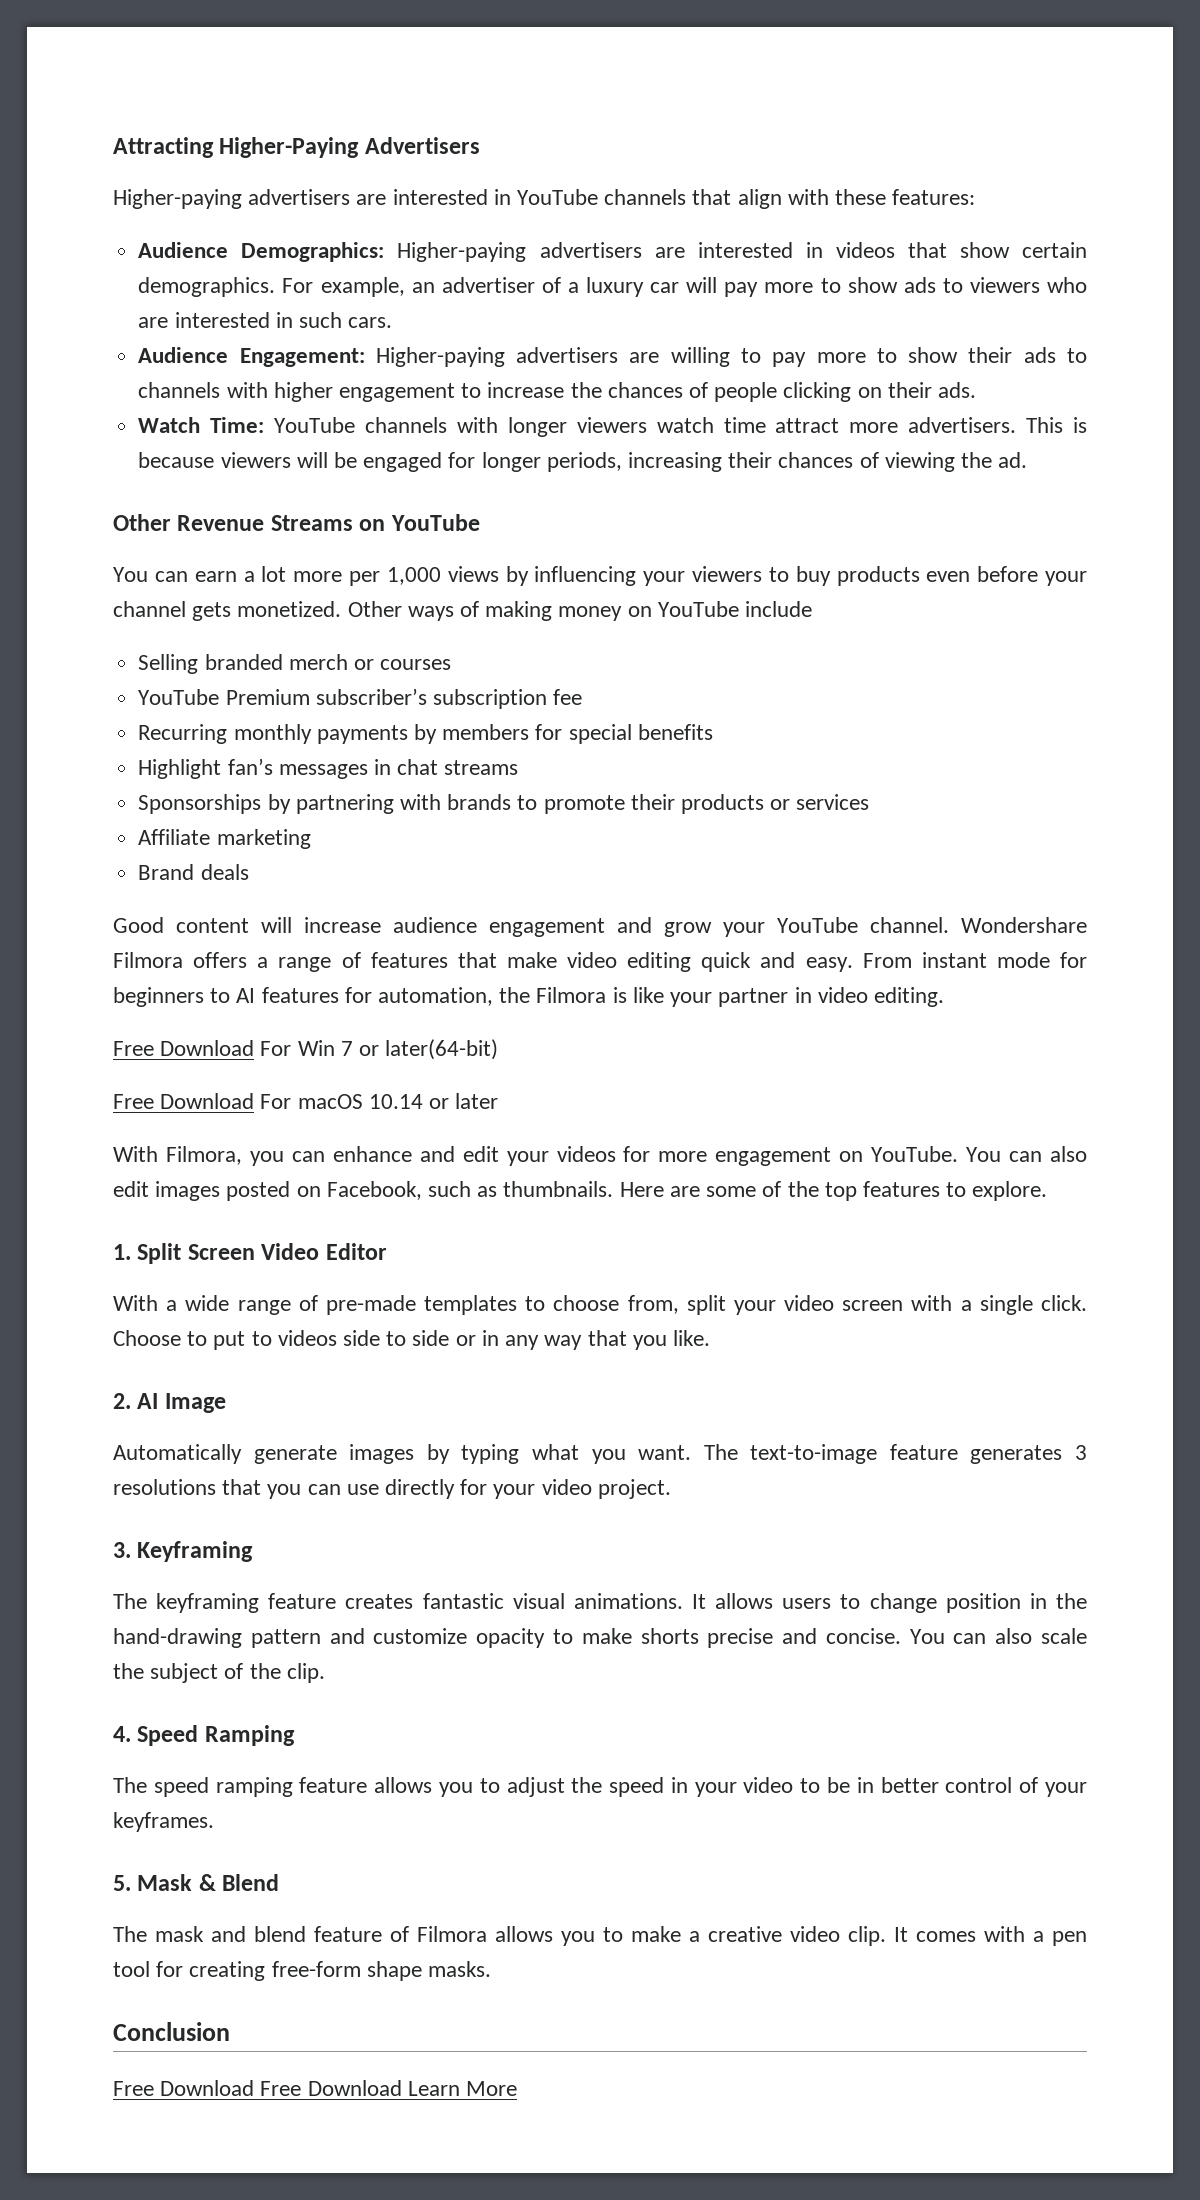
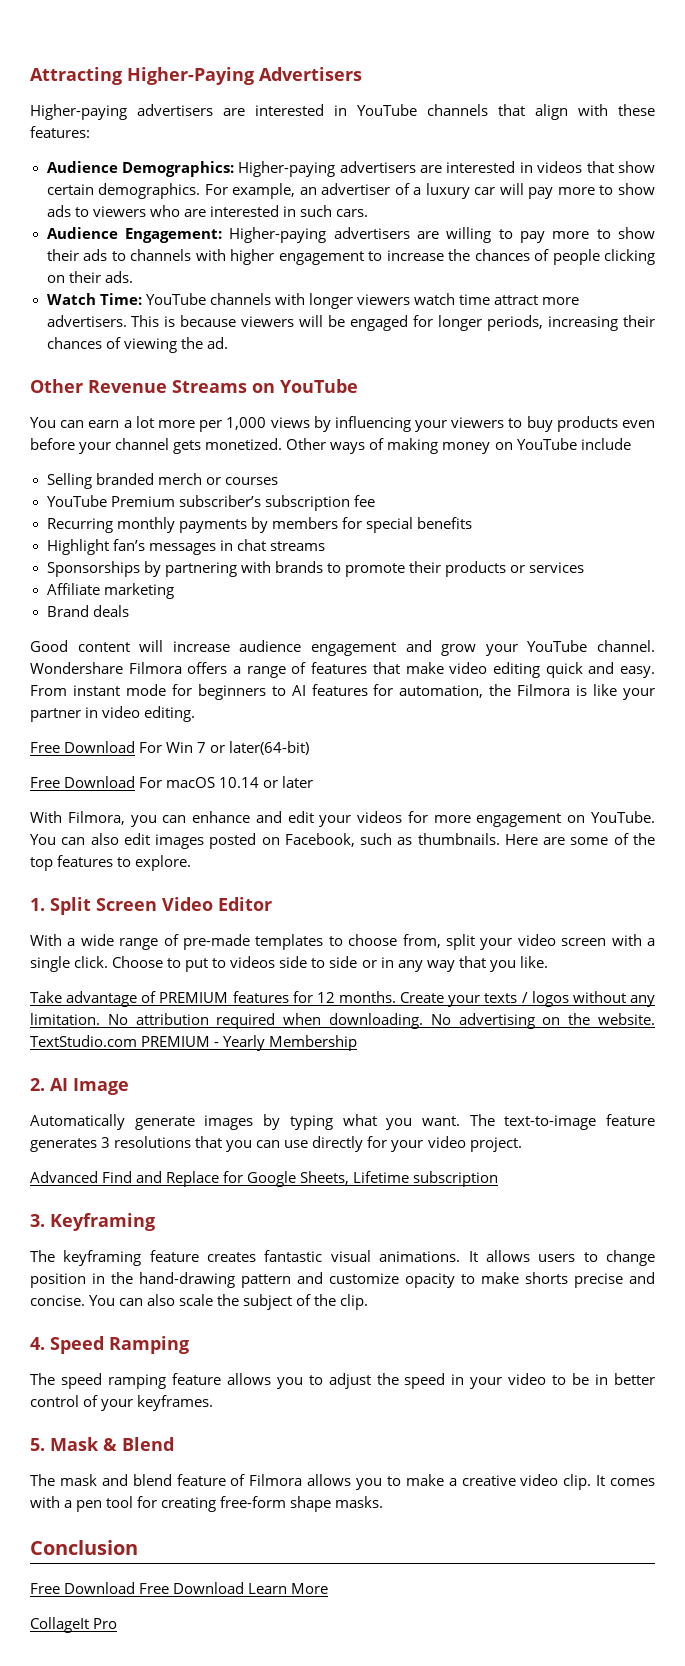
+ Take advantage of PREMIUM features for 12 months. Create your texts / logos without any limitation. No attribution required when downloading. No advertising on the website. TextStudio.com PREMIUM - Yearly Membership
+ Advanced Find and Replace for Google Sheets, Lifetime subscription
+ CollageIt Pro

